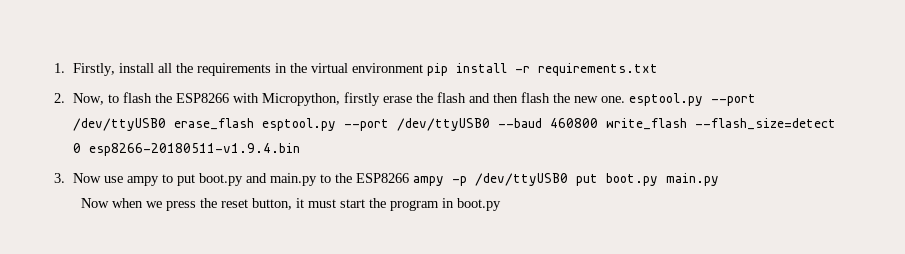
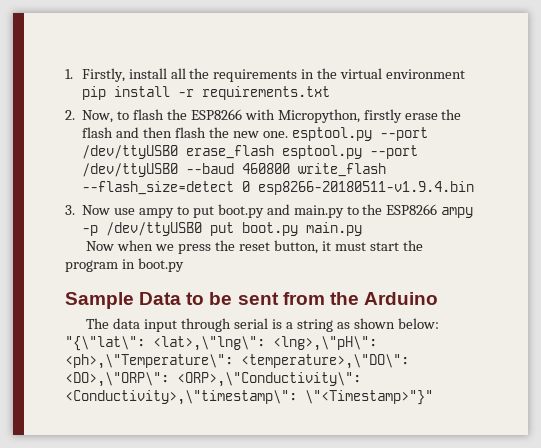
+ Sample Data to be sent from the Arduino
+ The data input through serial is a string as shown below: "{\"lat\": <lat>,\"lng\": <lng>,\"pH\": <ph>,\"Temperature\": <temperature>,\"DO\": <DO>,\"ORP\": <ORP>,\"Conductivity\": <Conductivity>,\"timestamp\": \"<Timestamp>"}"

